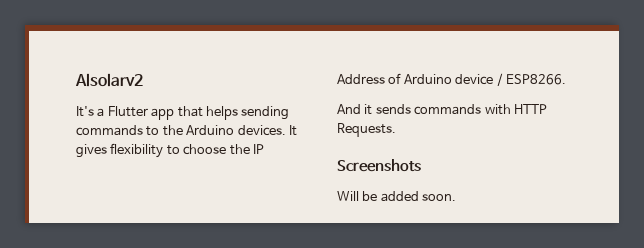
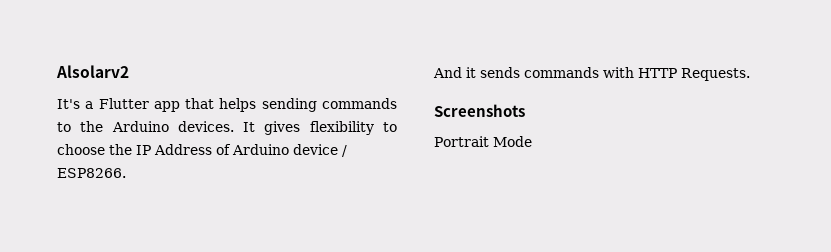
- Will be added soon.
+ Portrait Mode

